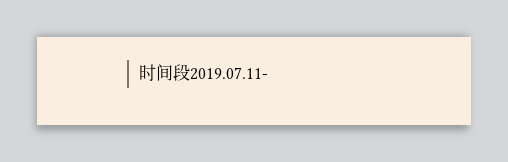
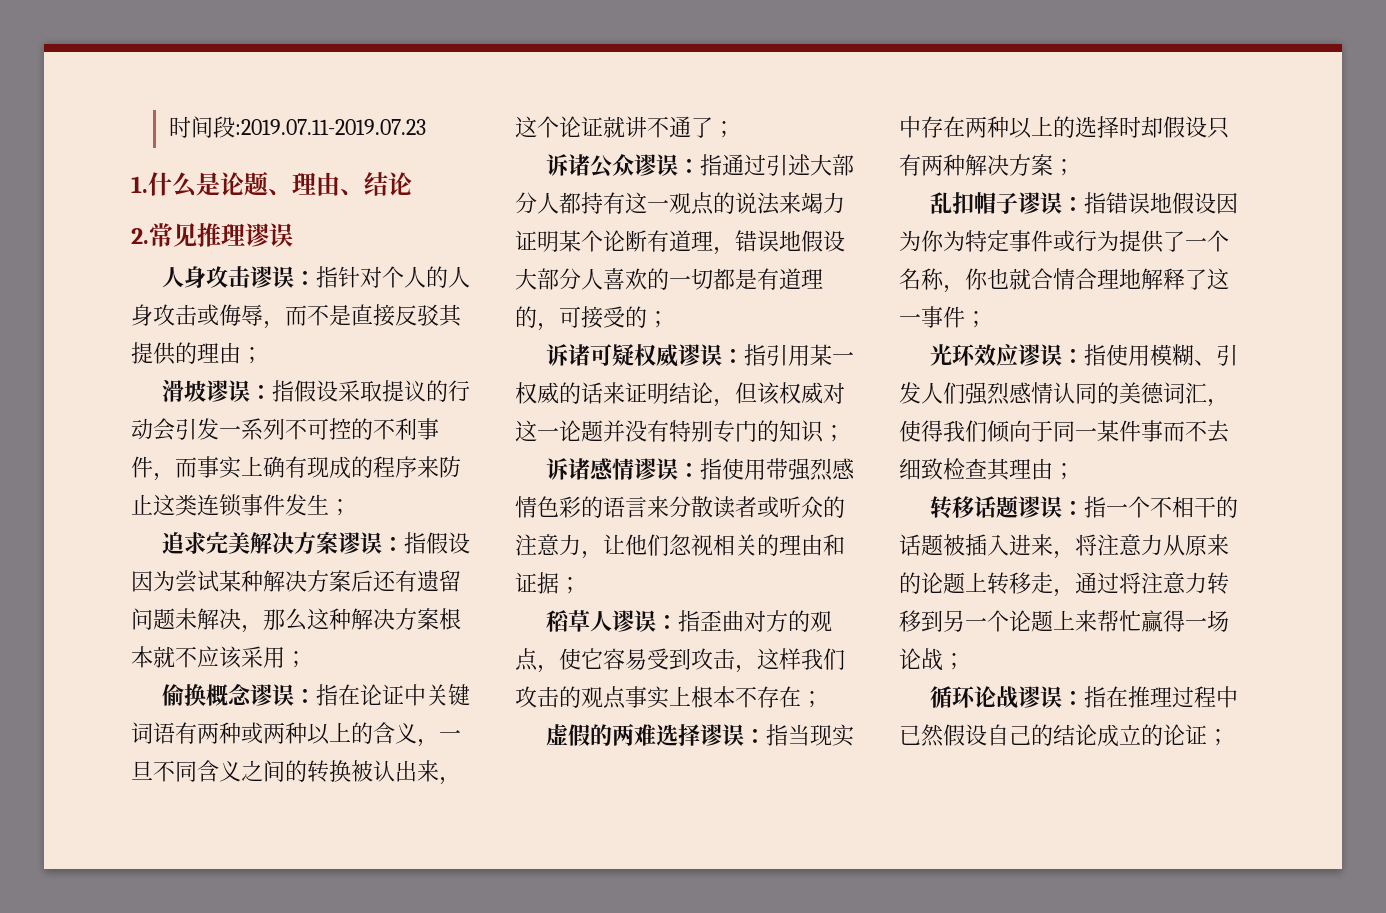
- 时间段2019.07.11-
+ 时间段:2019.07.11-2019.07.23
+ 1.什么是论题、理由、结论
+ 2.常见推理谬误
+ 人身攻击谬误：指针对个人的人身攻击或侮辱，而不是直接反驳其提供的理由；
+ 滑坡谬误：指假设采取提议的行动会引发一系列不可控的不利事件，而事实上确有现成的程序来防止这类连锁事件发生；
+ 追求完美解决方案谬误：指假设因为尝试某种解决方案后还有遗留问题未解决，那么这种解决方案根本就不应该采用；
+ 偷换概念谬误：指在论证中关键词语有两种或两种以上的含义，一旦不同含义之间的转换被认出来，这个论证就讲不通了；
+ 诉诸公众谬误：指通过引述大部分人都持有这一观点的说法来竭力证明某个论断有道理，错误地假设大部分人喜欢的一切都是有道理的，可接受的；
+ 诉诸可疑权威谬误：指引用某一权威的话来证明结论，但该权威对这一论题并没有特别专门的知识；
+ 诉诸感情谬误：指使用带强烈感情色彩的语言来分散读者或听众的注意力，让他们忽视相关的理由和证据；
+ 稻草人谬误：指歪曲对方的观点，使它容易受到攻击，这样我们攻击的观点事实上根本不存在；
+ 虚假的两难选择谬误：指当现实中存在两种以上的选择时却假设只有两种解决方案；
+ 乱扣帽子谬误：指错误地假设因为你为特定事件或行为提供了一个名称，你也就合情合理地解释了这一事件；
+ 光环效应谬误：指使用模糊、引发人们强烈感情认同的美德词汇，使得我们倾向于同一某件事而不去细致检查其理由；
+ 转移话题谬误：指一个不相干的话题被插入进来，将注意力从原来的论题上转移走，通过将注意力转移到另一个论题上来帮忙赢得一场论战；
+ 循环论战谬误：指在推理过程中已然假设自己的结论成立的论证；

